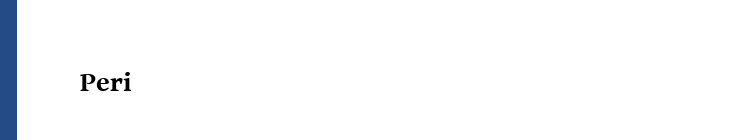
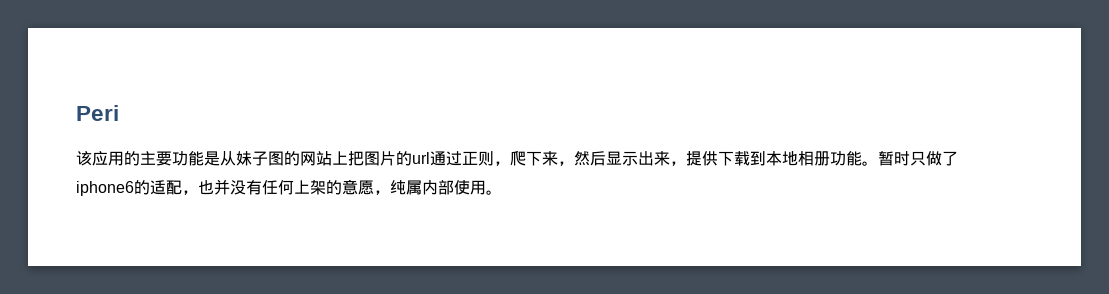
+ 该应用的主要功能是从妹子图的网站上把图片的url通过正则，爬下来，然后显示出来，提供下载到本地相册功能。暂时只做了iphone6的适配，也并没有任何上架的意愿，纯属内部使用。

